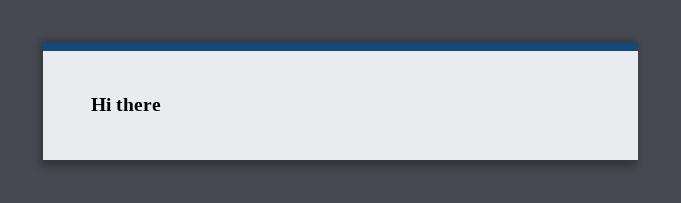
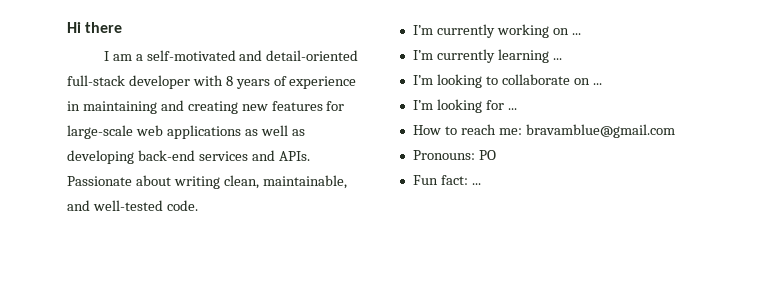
+ I am a self-motivated and detail-oriented full-stack developer with 8 years of experience in maintaining and creating new features for large-scale web applications as well as developing back-end services and APIs. Passionate about writing clean, maintainable, and well-tested code.
+ I’m currently working on ...
+ I’m currently learning ...
+ I’m looking to collaborate on ...
+ I’m looking for ...
+ How to reach me: bravamblue@gmail.com
+ Pronouns: PO
+ Fun fact: ...

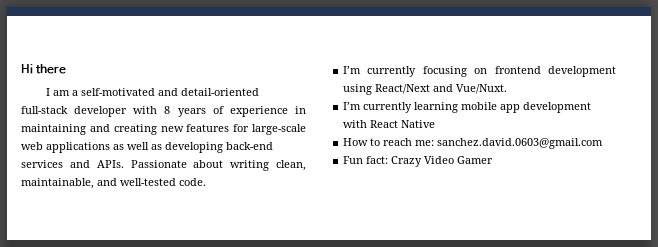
- I’m currently working on ...
- I’m currently learning ...
- I’m looking to collaborate on ...
- I’m looking for ...
+ I’m currently focusing on frontend development using React/Next and Vue/Nuxt.
+ I’m currently learning mobile app development with React Native
- How to reach me: bravamblue@gmail.com
- Pronouns: PO
+ How to reach me: sanchez.david.0603@gmail.com
- Fun fact: ...
+ Fun fact: Crazy Video Gamer

